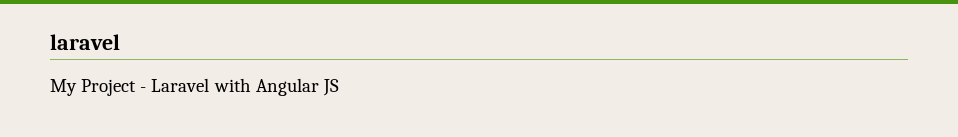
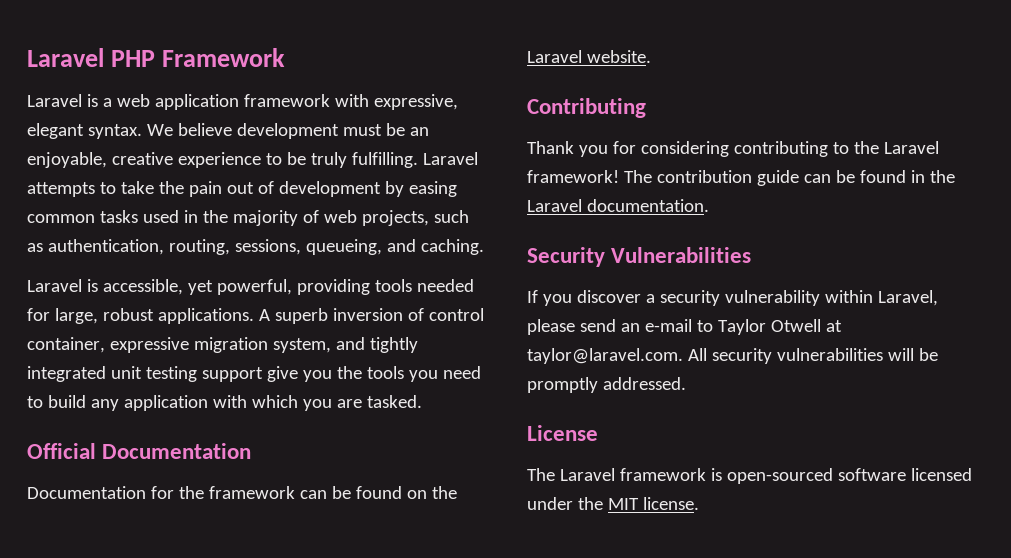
- laravel
- My Project - Laravel with Angular JS
+ Laravel PHP Framework
+ Laravel is a web application framework with expressive, elegant syntax. We believe development must be an enjoyable, creative experience to be truly fulfilling. Laravel attempts to take the pain out of development by easing common tasks used in the majority of web projects, such as authentication, routing, sessions, queueing, and caching.
+ Laravel is accessible, yet powerful, providing tools needed for large, robust applications. A superb inversion of control container, expressive migration system, and tightly integrated unit testing support give you the tools you need to build any application with which you are tasked.
+ Official Documentation
+ Documentation for the framework can be found on the Laravel website.
+ Contributing
+ Thank you for considering contributing to the Laravel framework! The contribution guide can be found in the Laravel documentation.
+ Security Vulnerabilities
+ If you discover a security vulnerability within Laravel, please send an e-mail to Taylor Otwell at taylor@laravel.com. All security vulnerabilities will be promptly addressed.
+ License
+ The Laravel framework is open-sourced software licensed under the MIT license.

